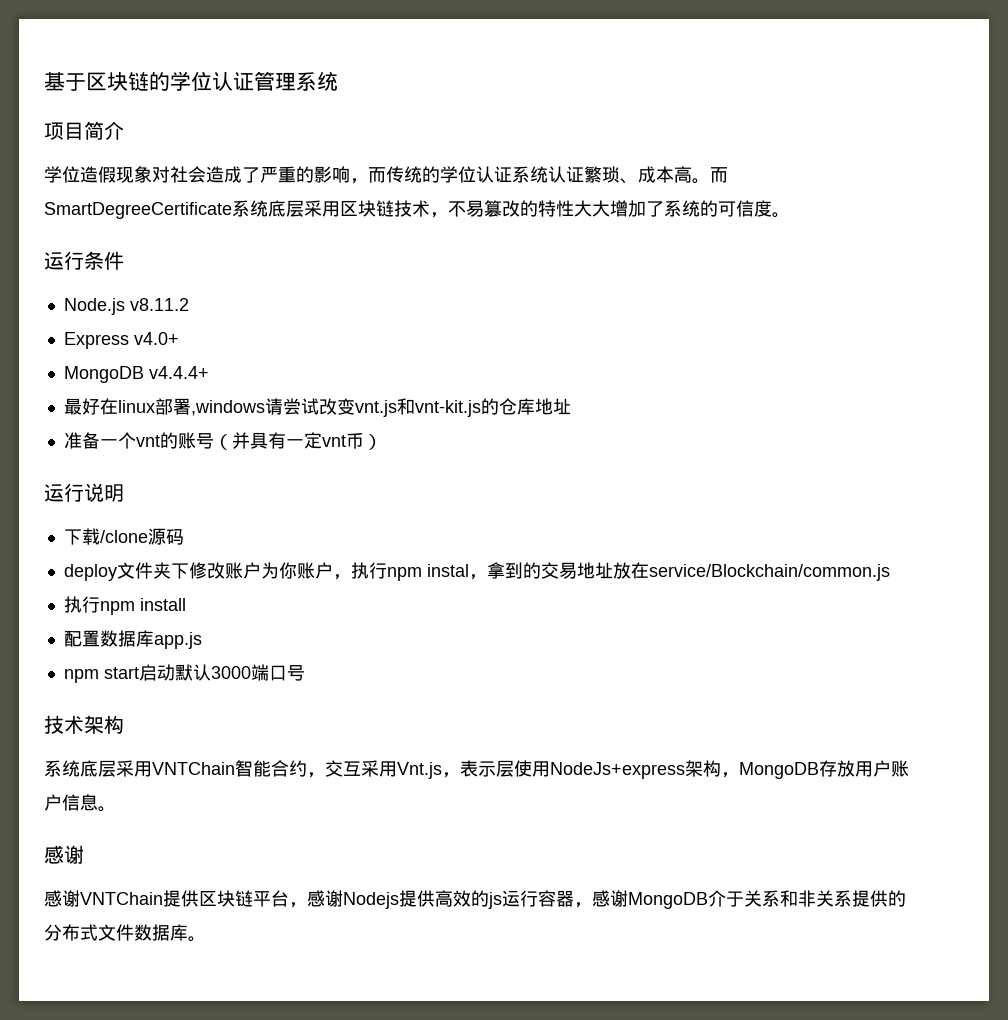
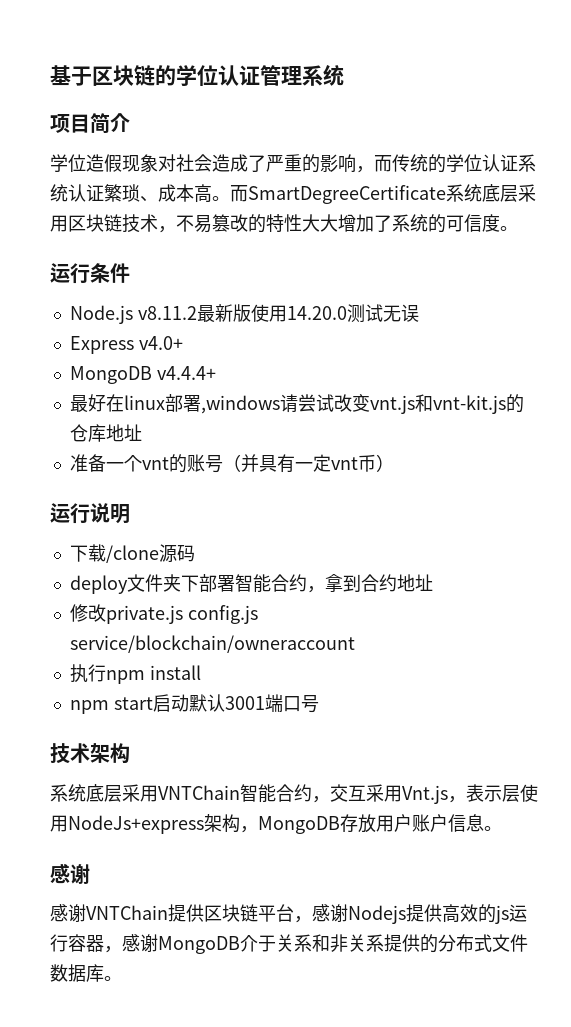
- Node.js v8.11.2
+ Node.js v8.11.2最新版使用14.20.0测试无误
- deploy文件夹下修改账户为你账户，执行npm instal，拿到的交易地址放在service/Blockchain/common.js
+ deploy文件夹下部署智能合约，拿到合约地址
+ 修改private.js config.js service/blockchain/owneraccount
- 配置数据库app.js
- npm start启动默认3000端口号
+ npm start启动默认3001端口号

